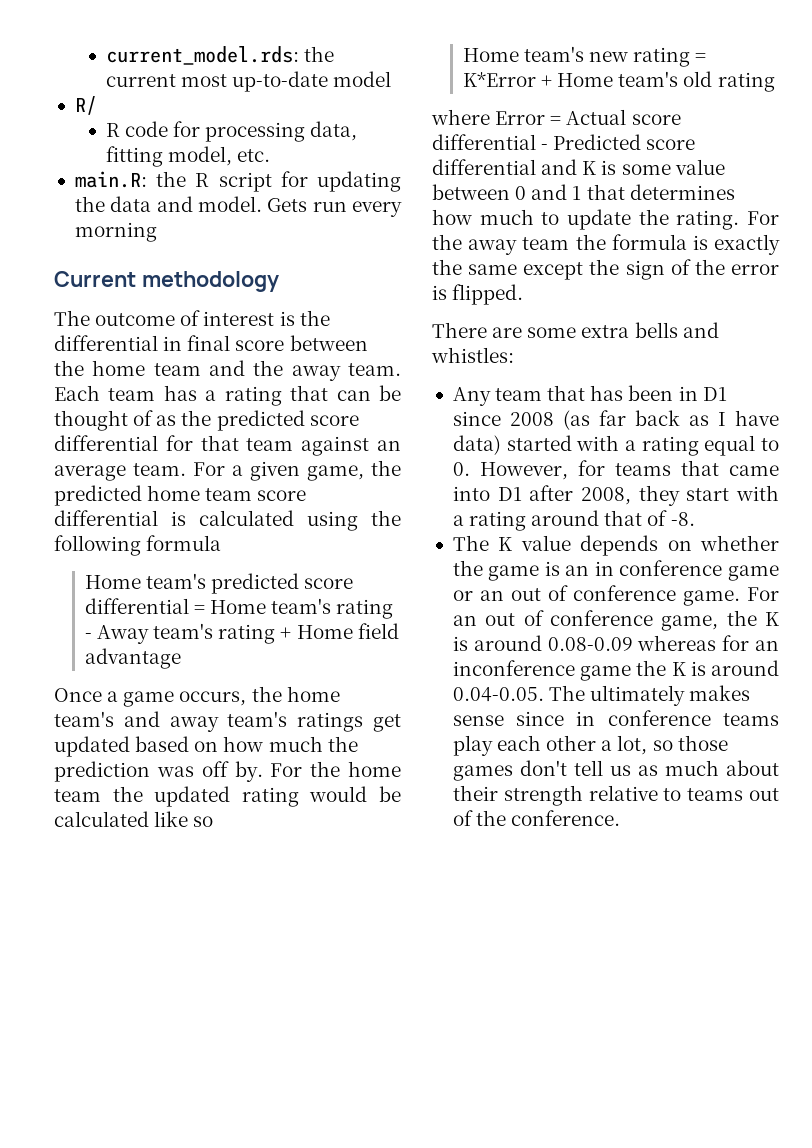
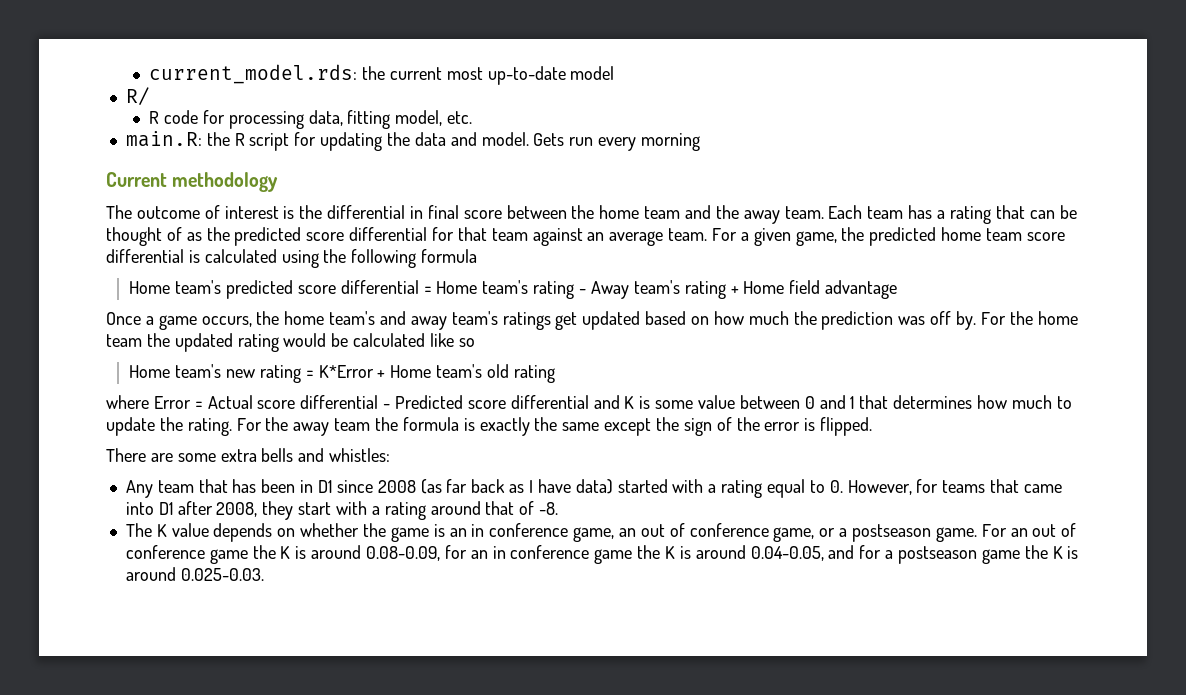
- The K value depends on whether the game is an in conference game or an out of conference game.
+ The K value depends on whether the game is an in conference game, an out of conference game, or a postseason game.
- For an out of conference game, the K is around 0.08-0.09 whereas for an inconference game the K is around 0.04-0.05. The ultimately makes sense since in conference teams play each other a lot, so those games don't tell us as much about their strength relative to teams out of the conference.
+ For an out of conference game the K is around 0.08-0.09, for an in conference game the K is around 0.04-0.05, and for a postseason game the K is around 0.025-0.03.

